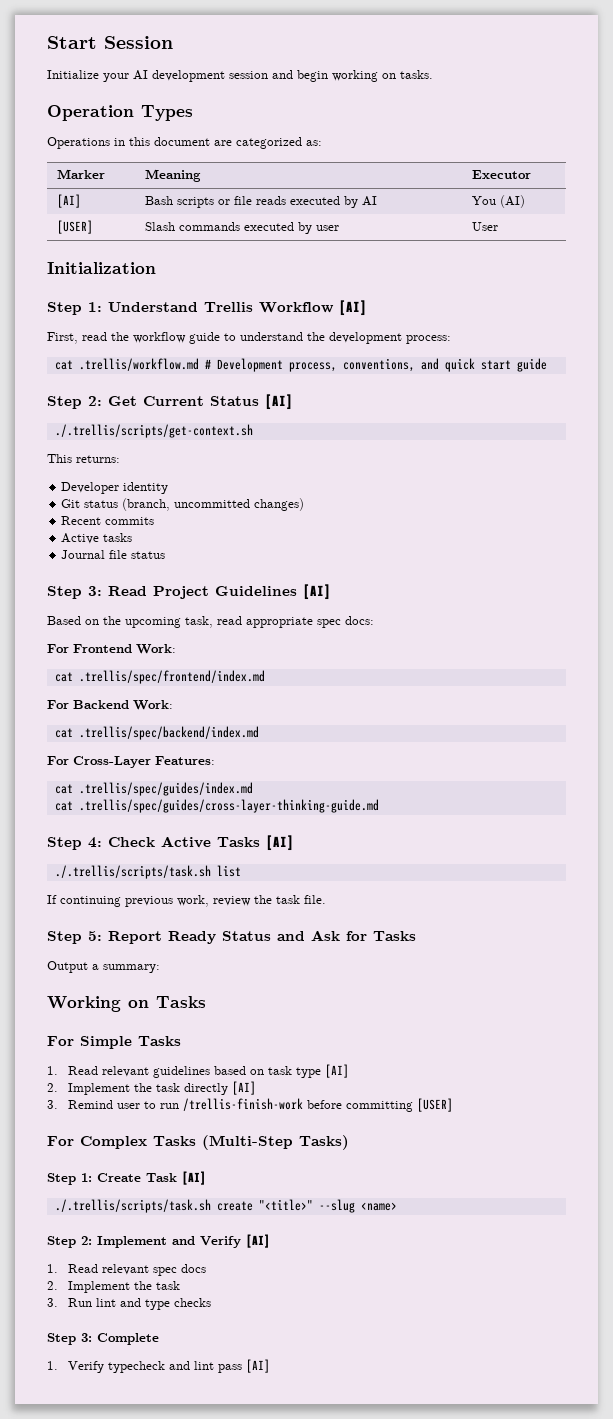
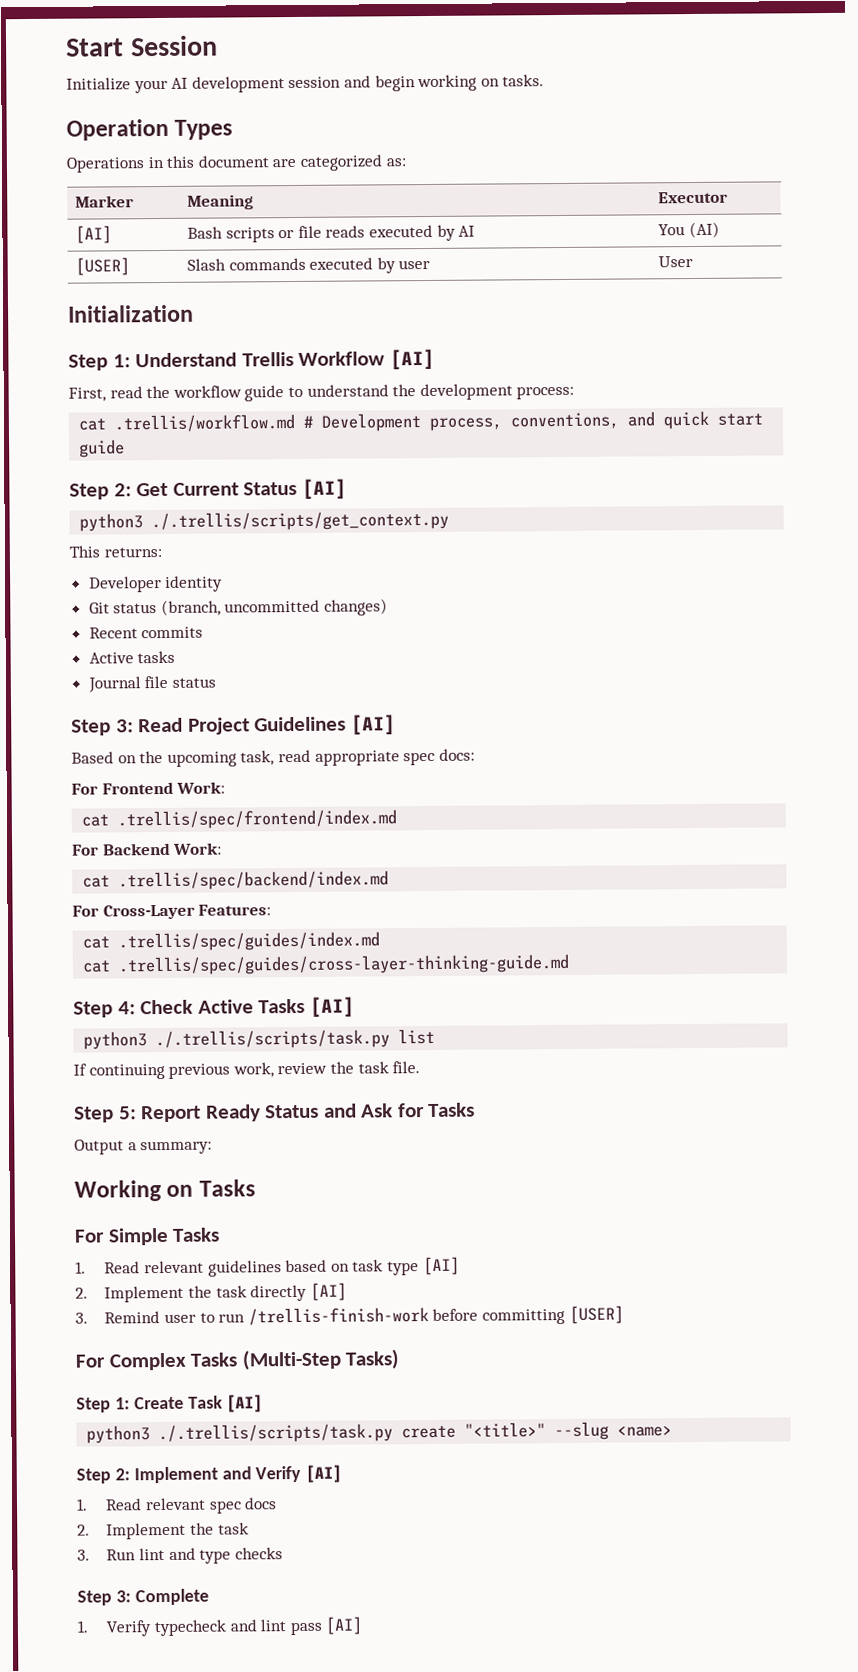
- ./.trellis/scripts/get-context.sh
+ python3 ./.trellis/scripts/get_context.py
- ./.trellis/scripts/task.sh list
+ python3 ./.trellis/scripts/task.py list
- ./.trellis/scripts/task.sh create "<title>" --slug <name>
+ python3 ./.trellis/scripts/task.py create "<title>" --slug <name>

